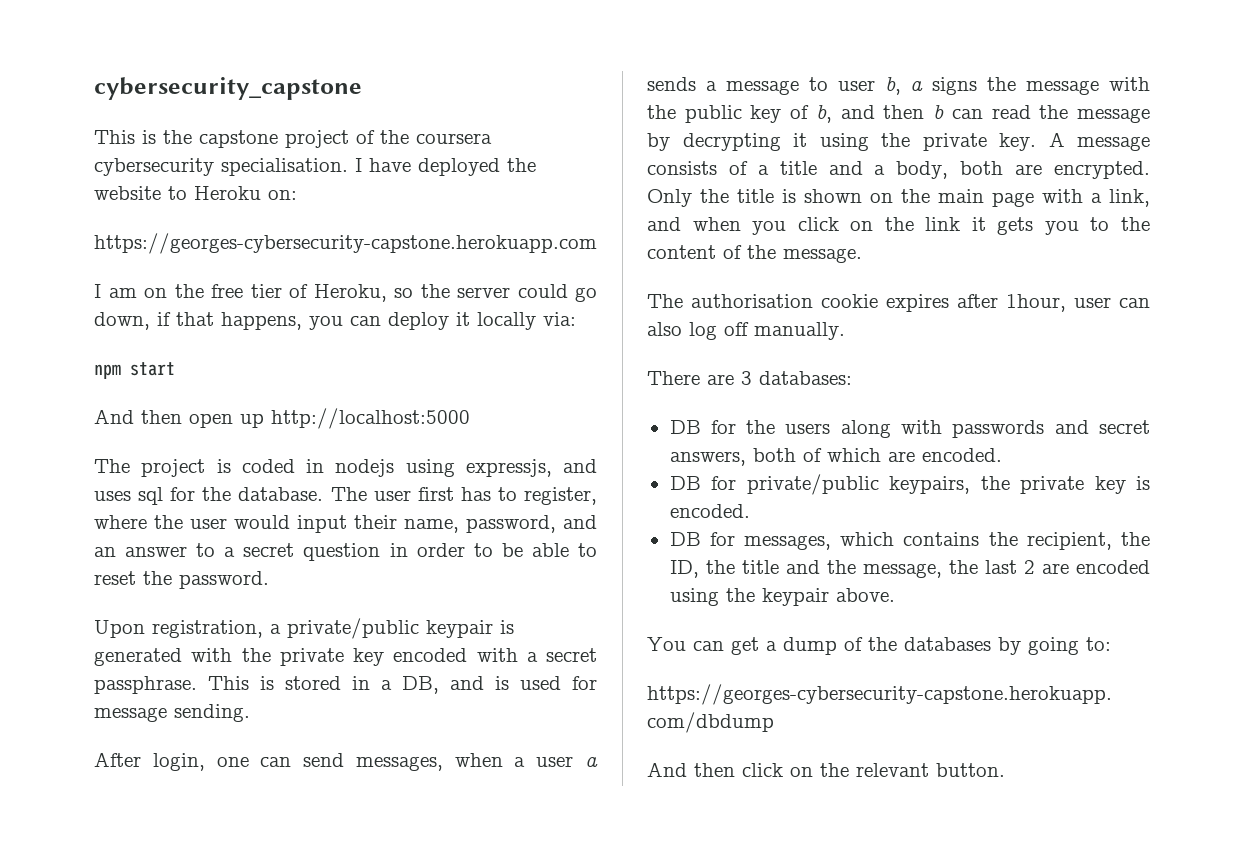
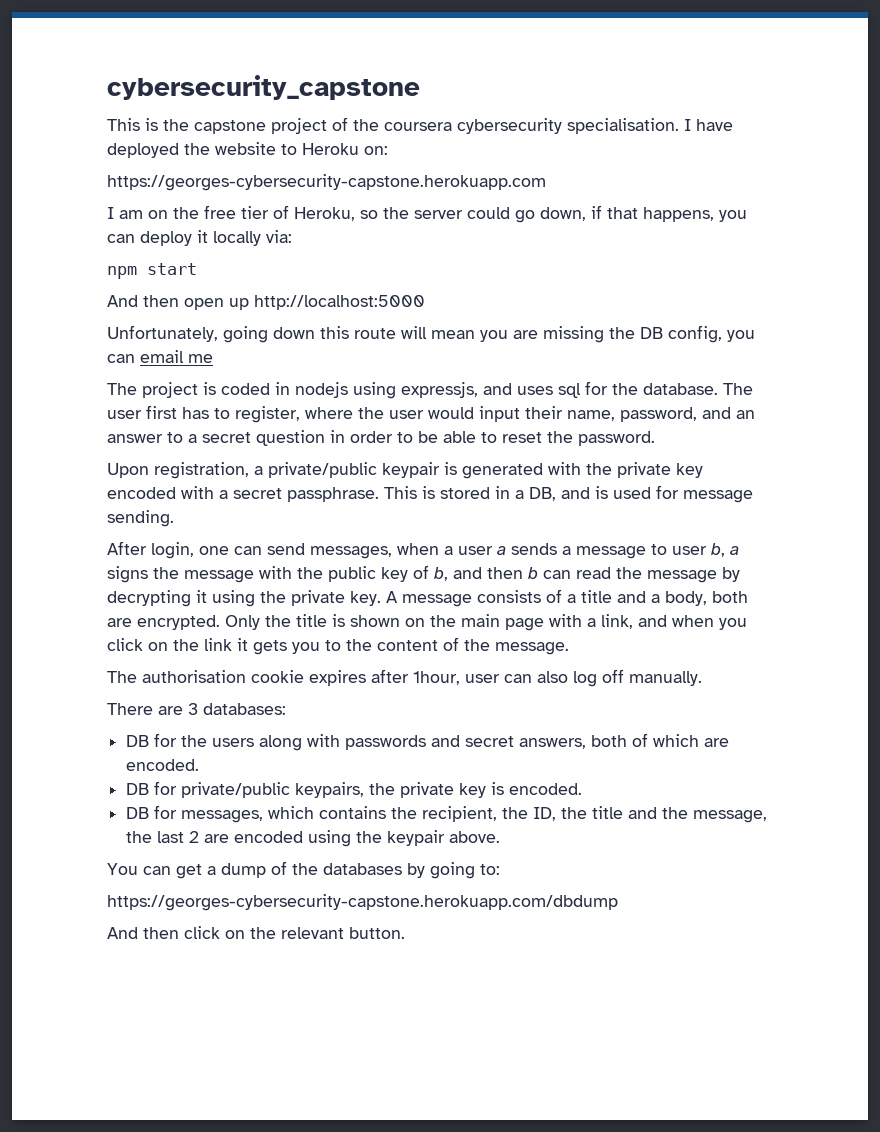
+ Unfortunately, going down this route will mean you are missing the DB config, you can email me

